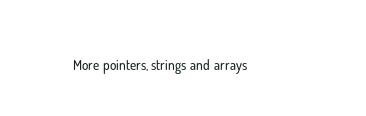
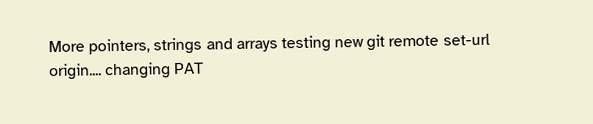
- More pointers, strings and arrays
+ More pointers, strings and arrays testing new git remote set-url origin.... changing PAT

